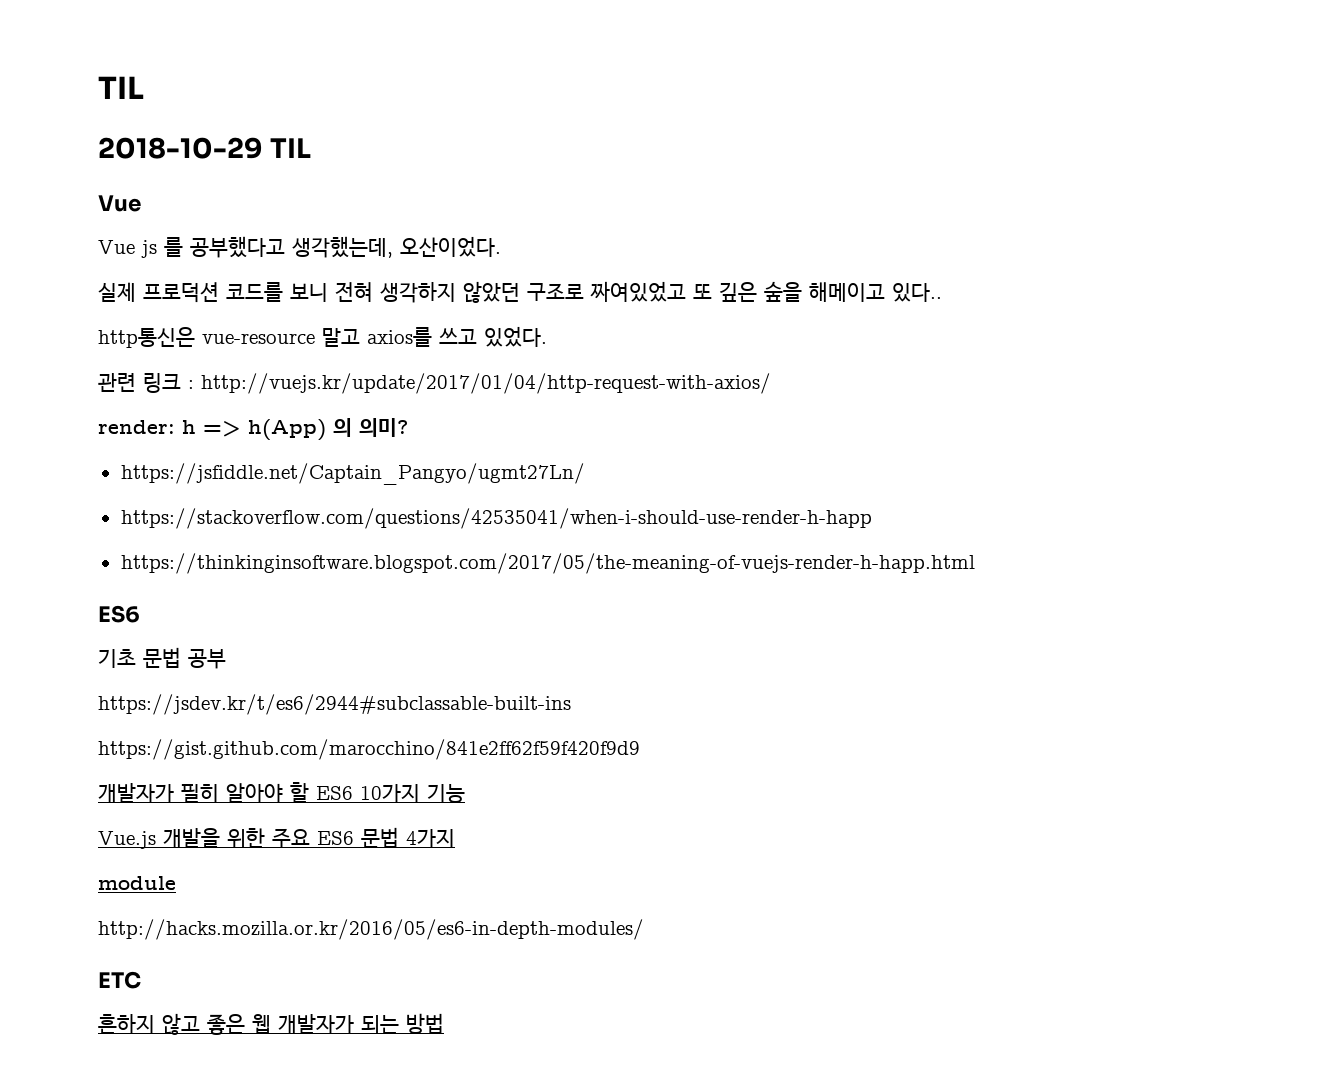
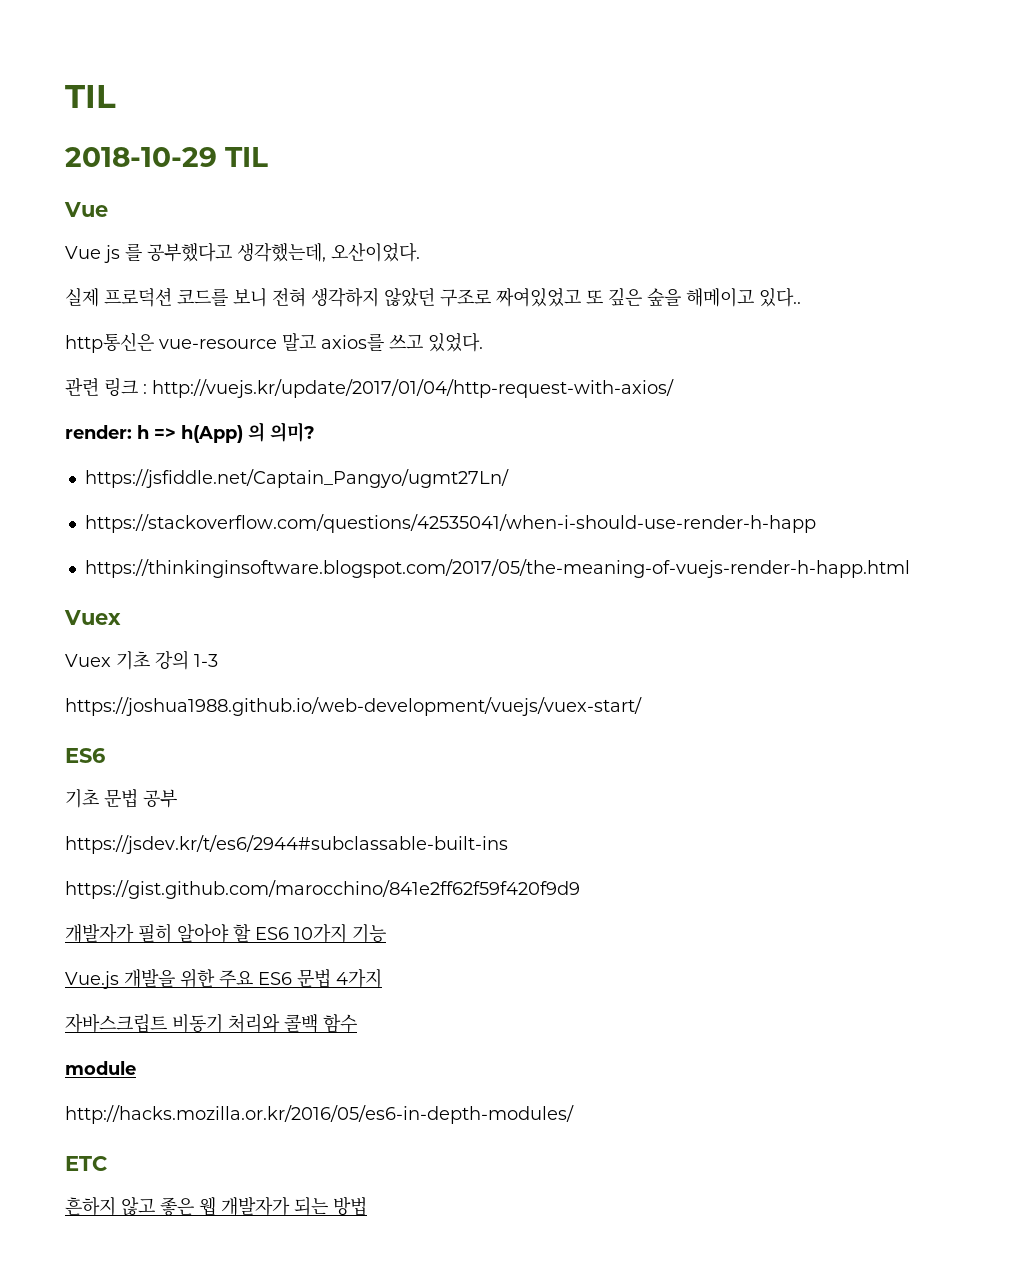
  https://thinkinginsoftware.blogspot.com/2017/05/the-meaning-of-vuejs-render-h-happ.html
+ Vuex
+ Vuex 기초 강의 1-3
+ https://joshua1988.github.io/web-development/vuejs/vuex-start/
+ 자바스크립트 비동기 처리와 콜백 함수

